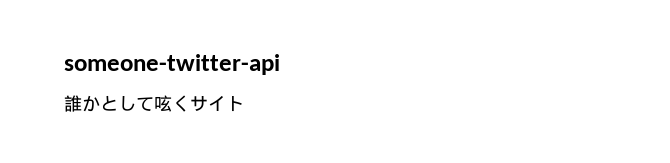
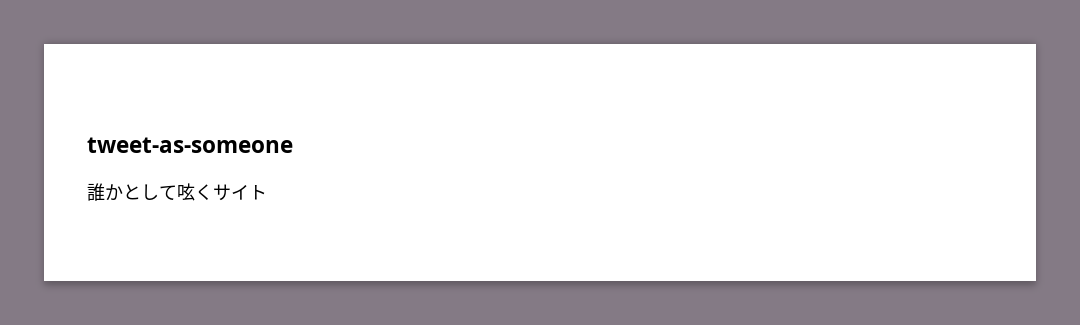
- someone-twitter-api
+ tweet-as-someone

